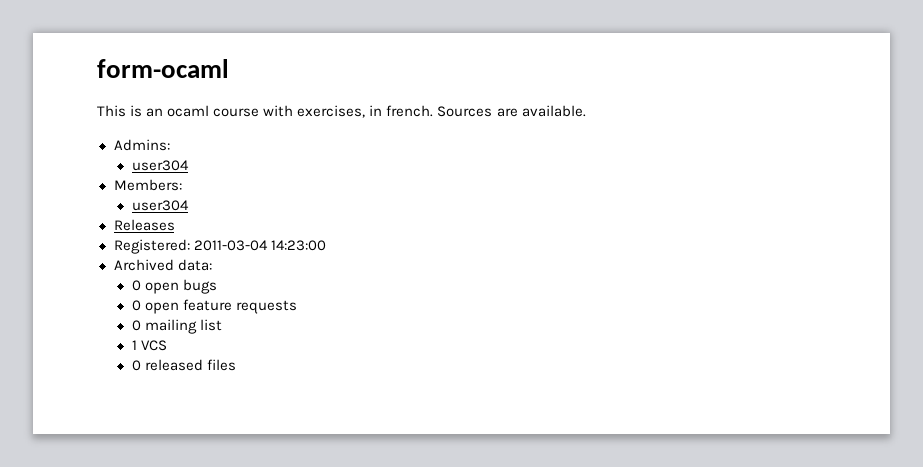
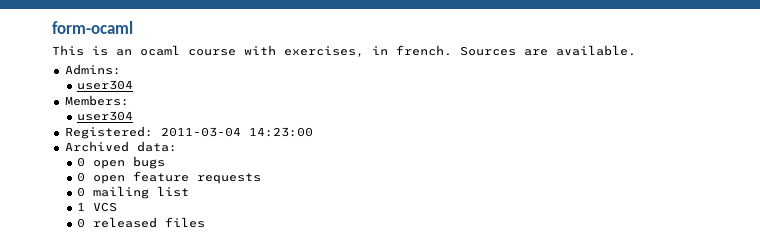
- Releases

